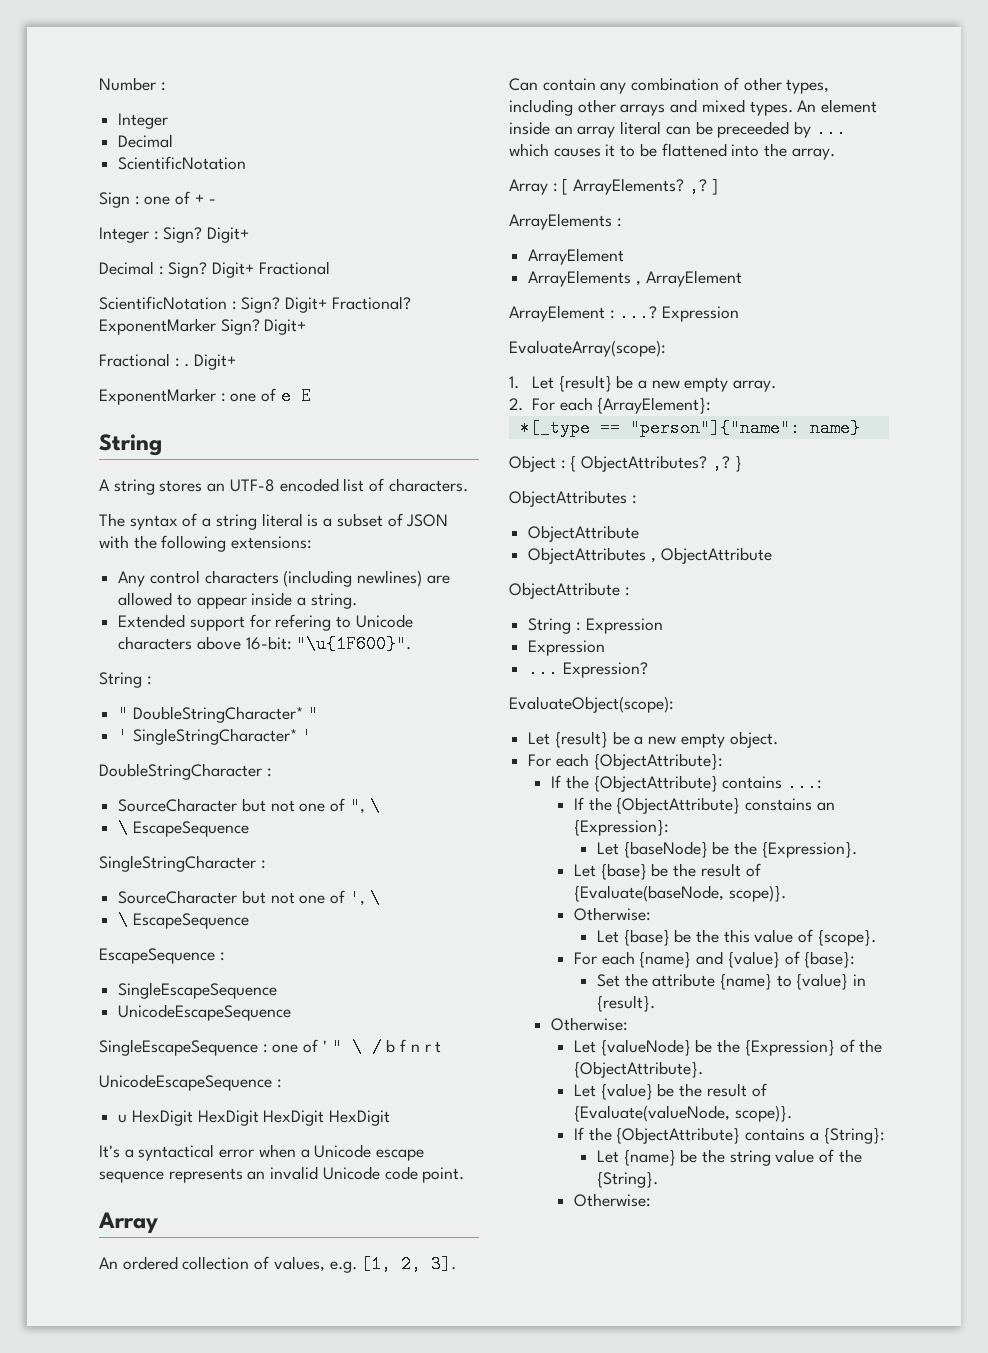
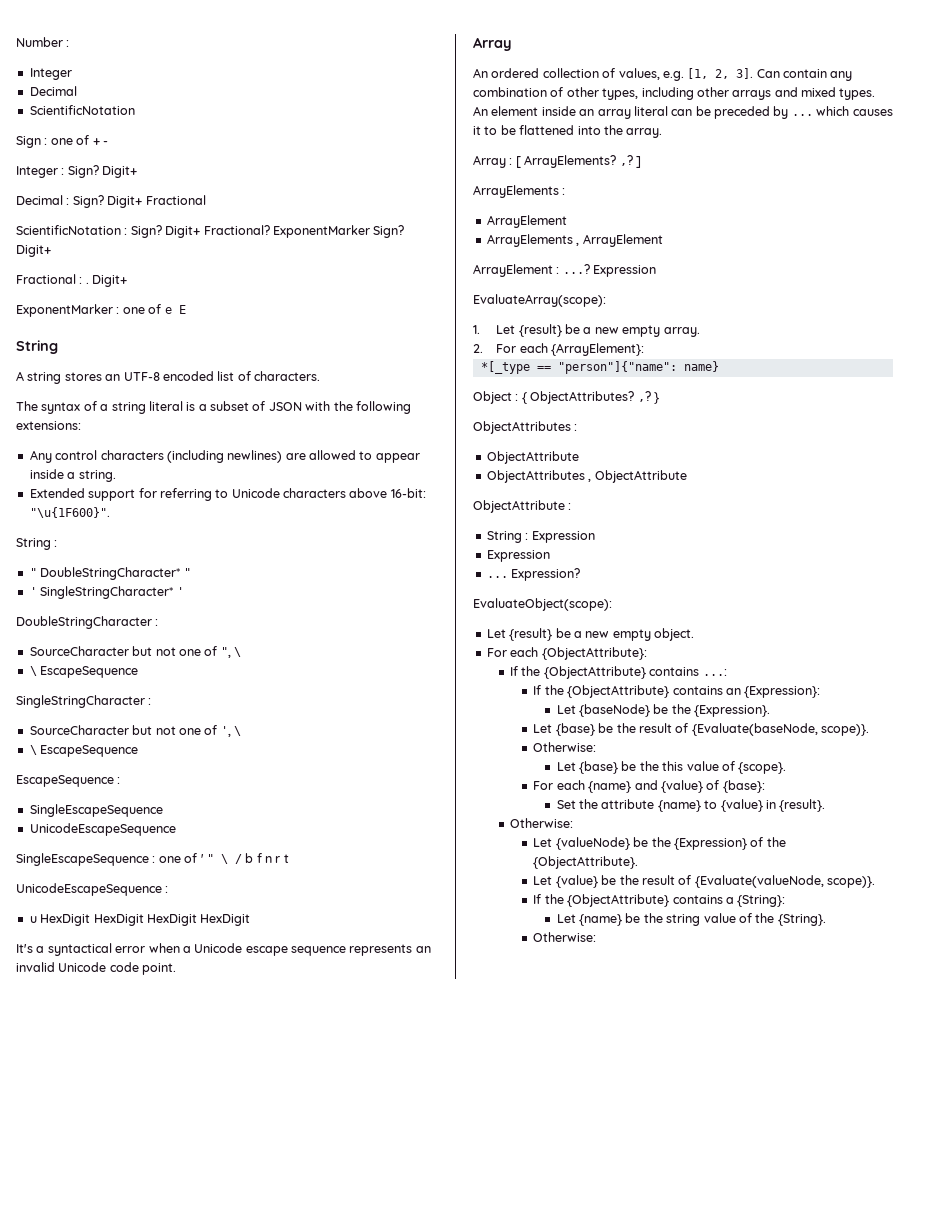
- Extended support for refering to Unicode characters above 16-bit: "\u{1F600}".
+ Extended support for referring to Unicode characters above 16-bit: "\u{1F600}".
- An element inside an array literal can be preceeded by ... which causes it to be flattened into the array.
+ An element inside an array literal can be preceded by ... which causes it to be flattened into the array.
- If the {ObjectAttribute} constains an {Expression}:
+ If the {ObjectAttribute} contains an {Expression}:

